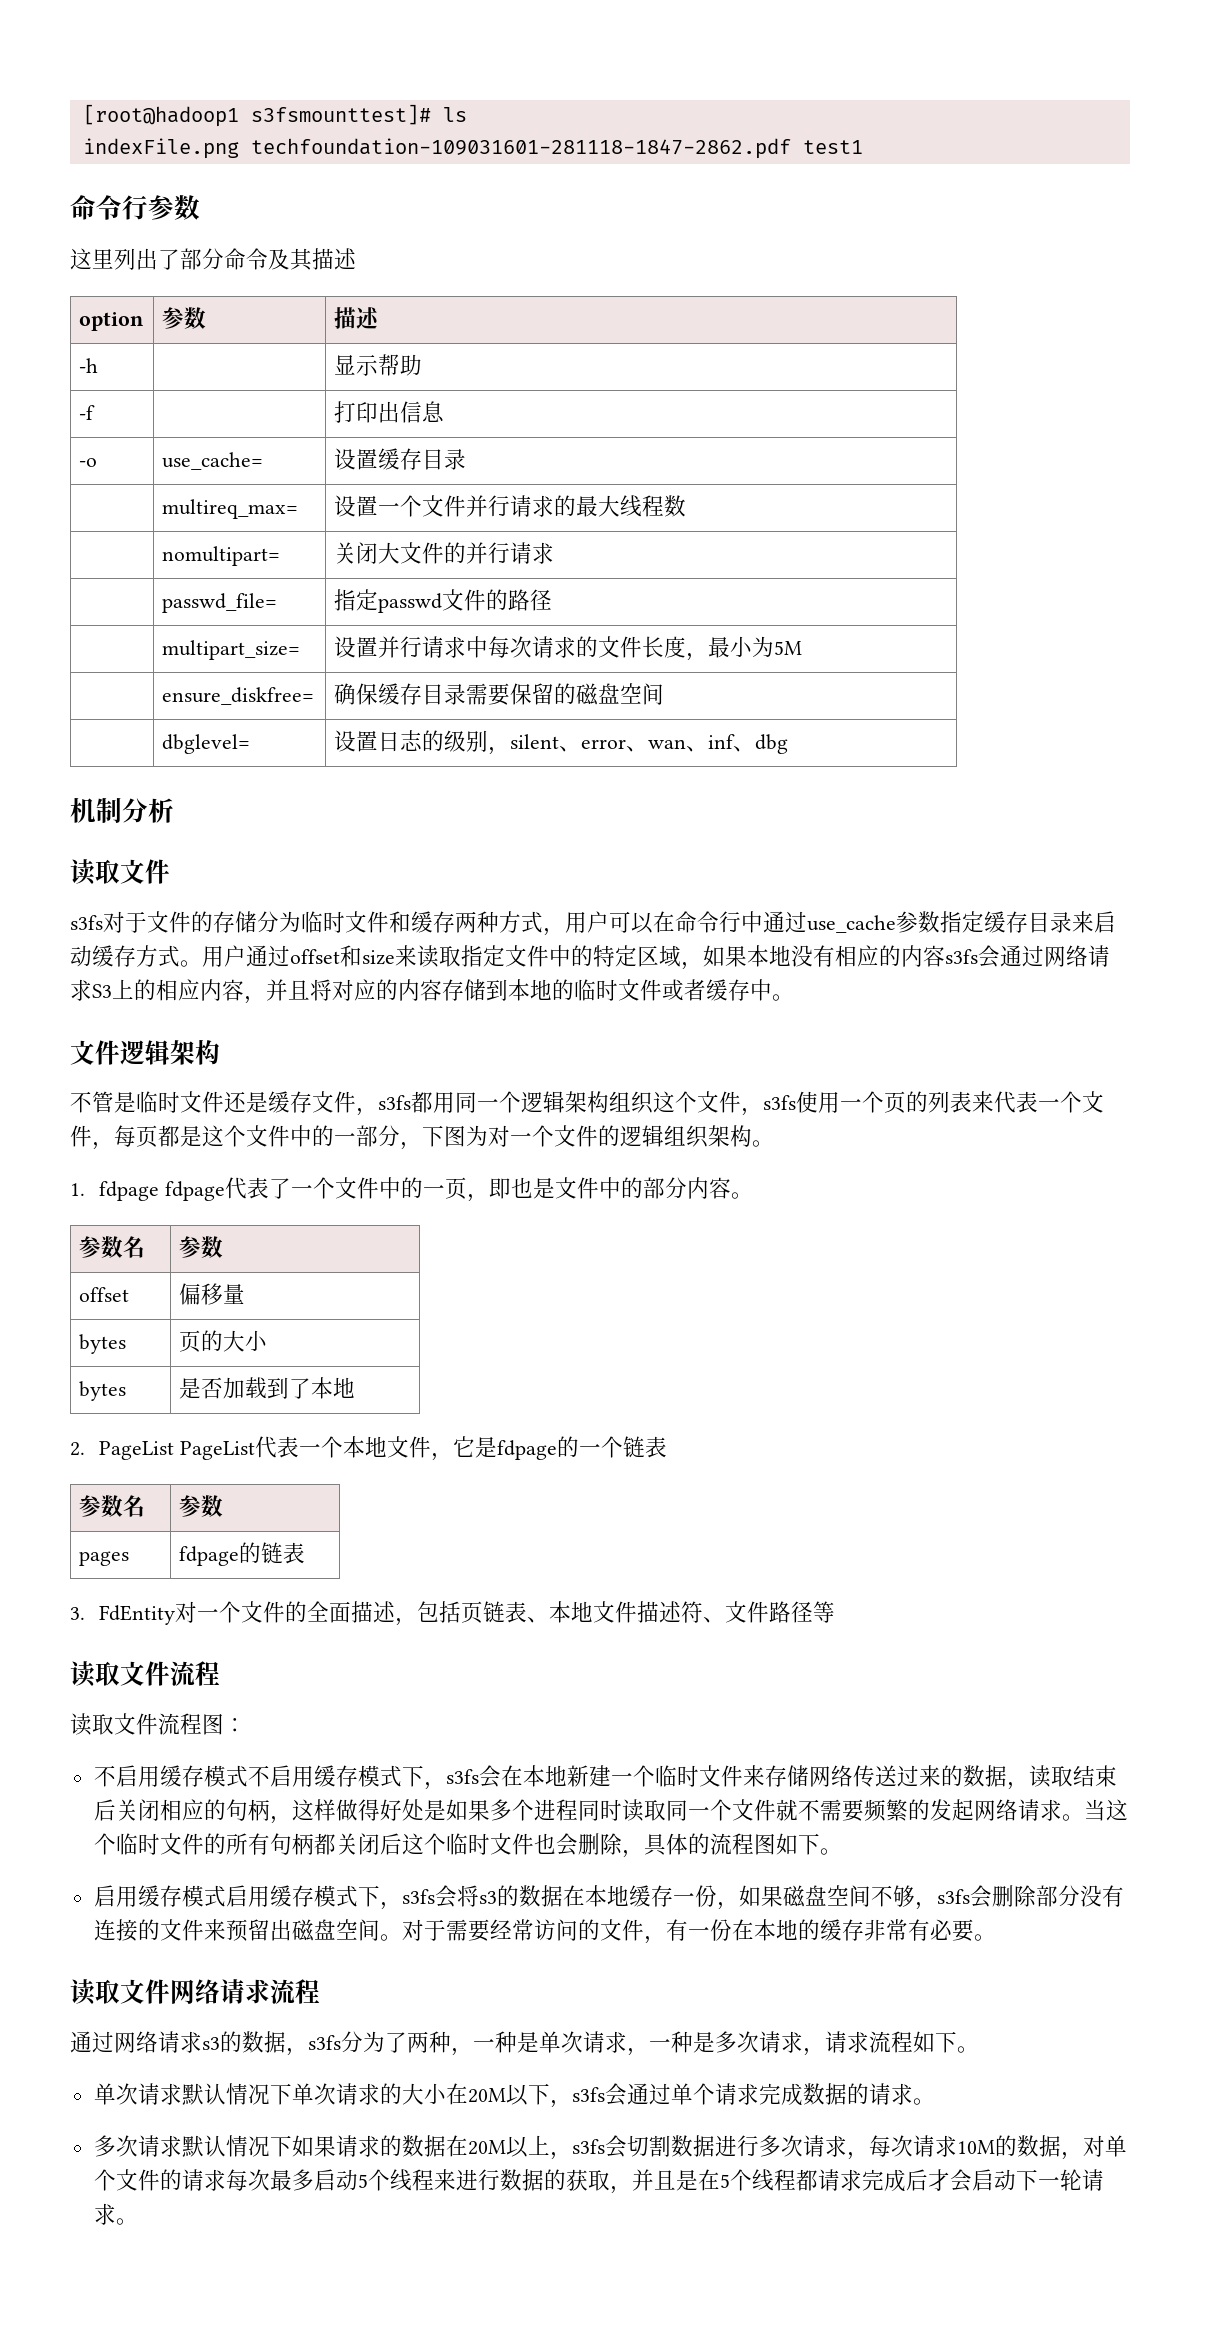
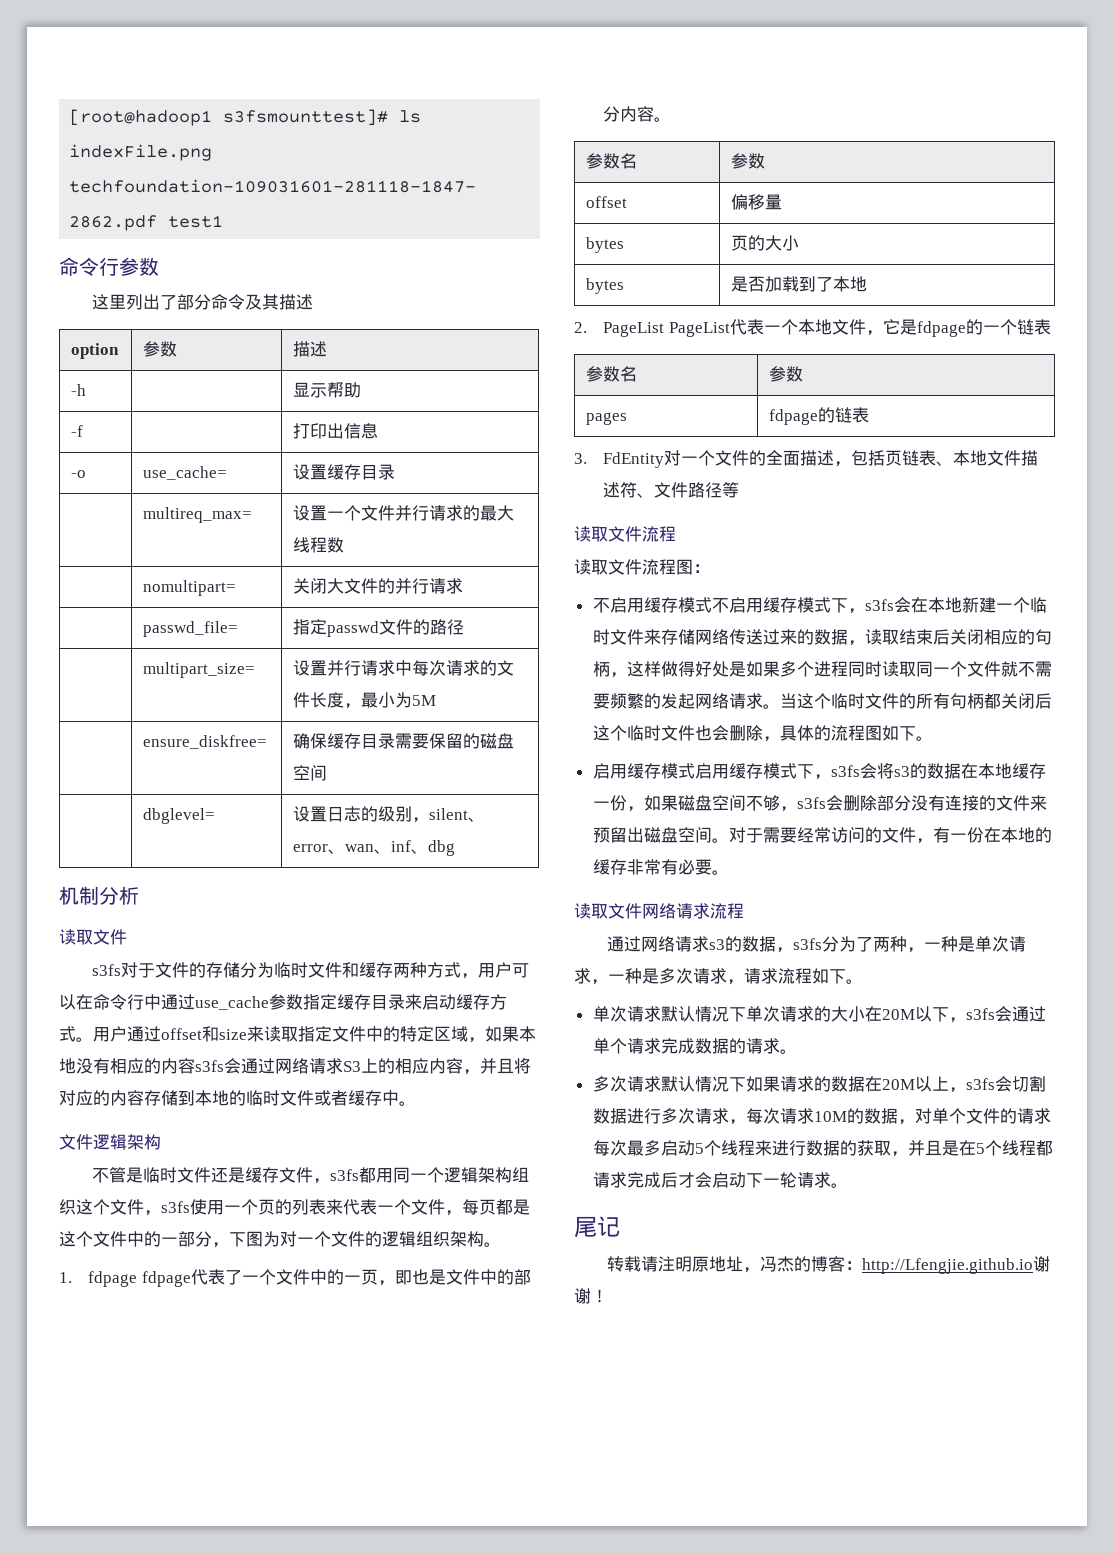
+ 尾记
+ 转载请注明原地址，冯杰的博客：http://Lfengjie.github.io谢谢！

